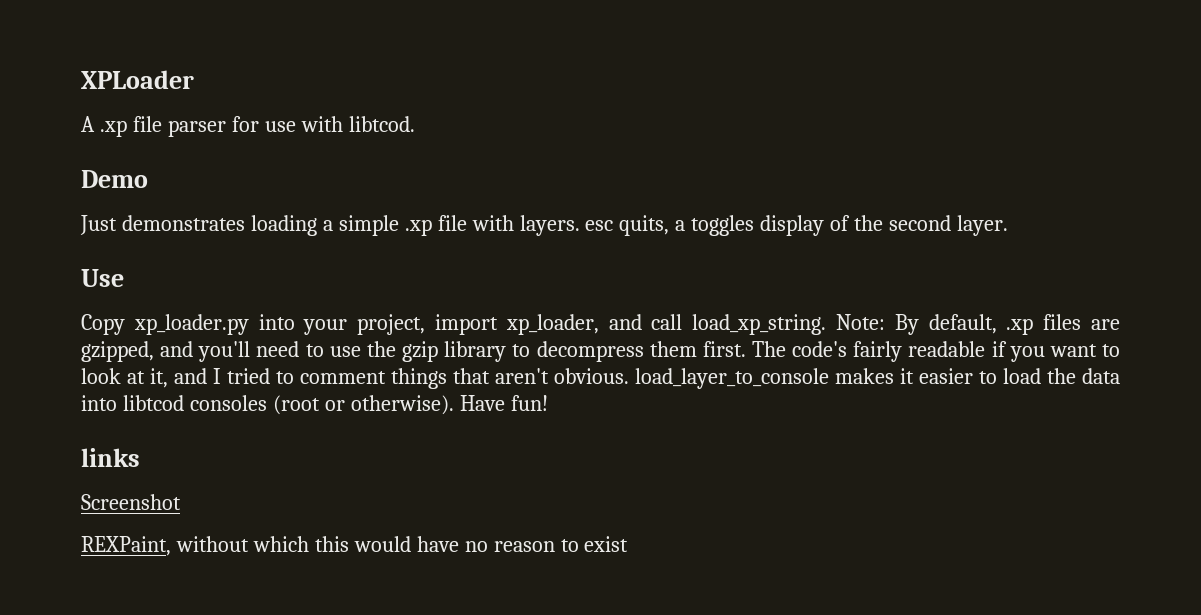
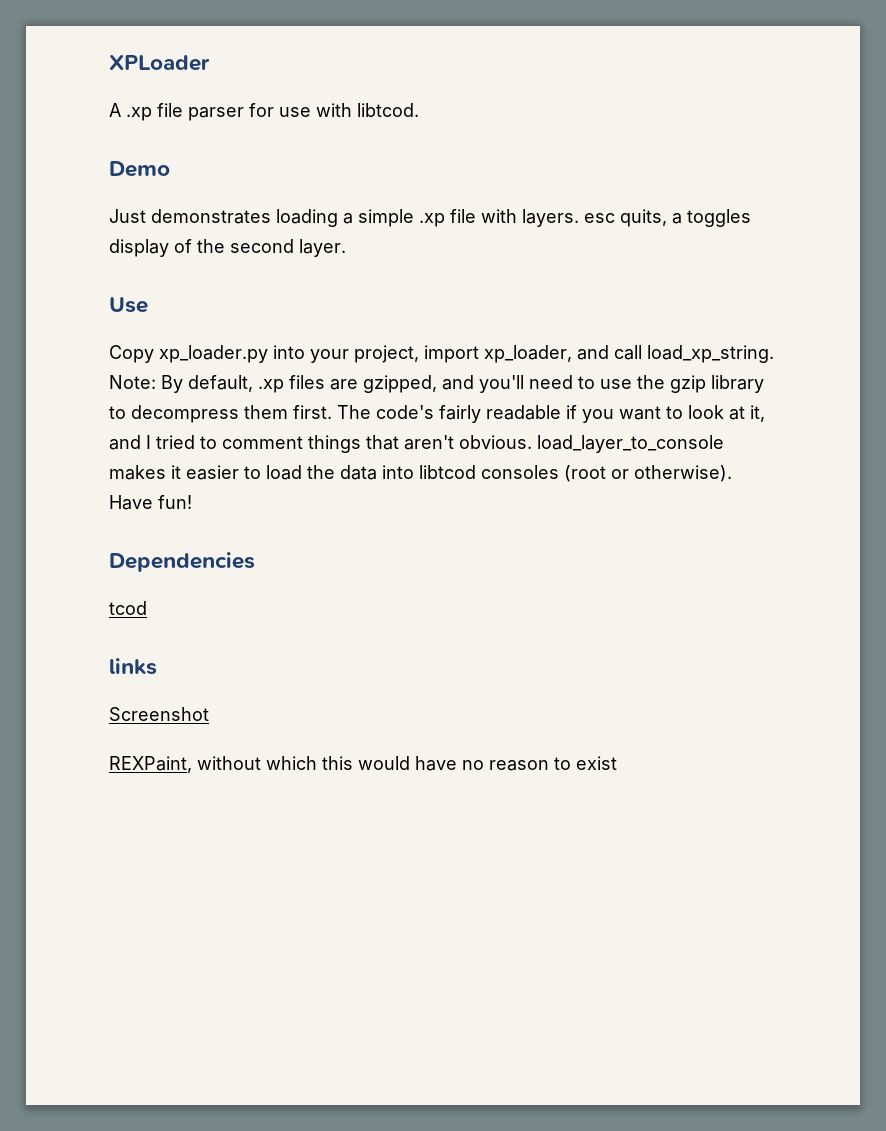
+ Dependencies
+ tcod

